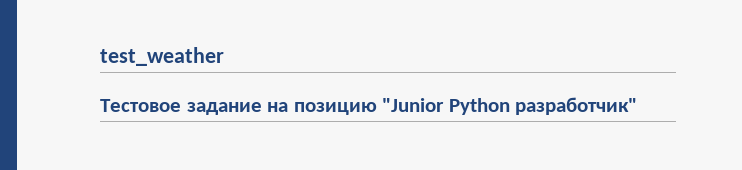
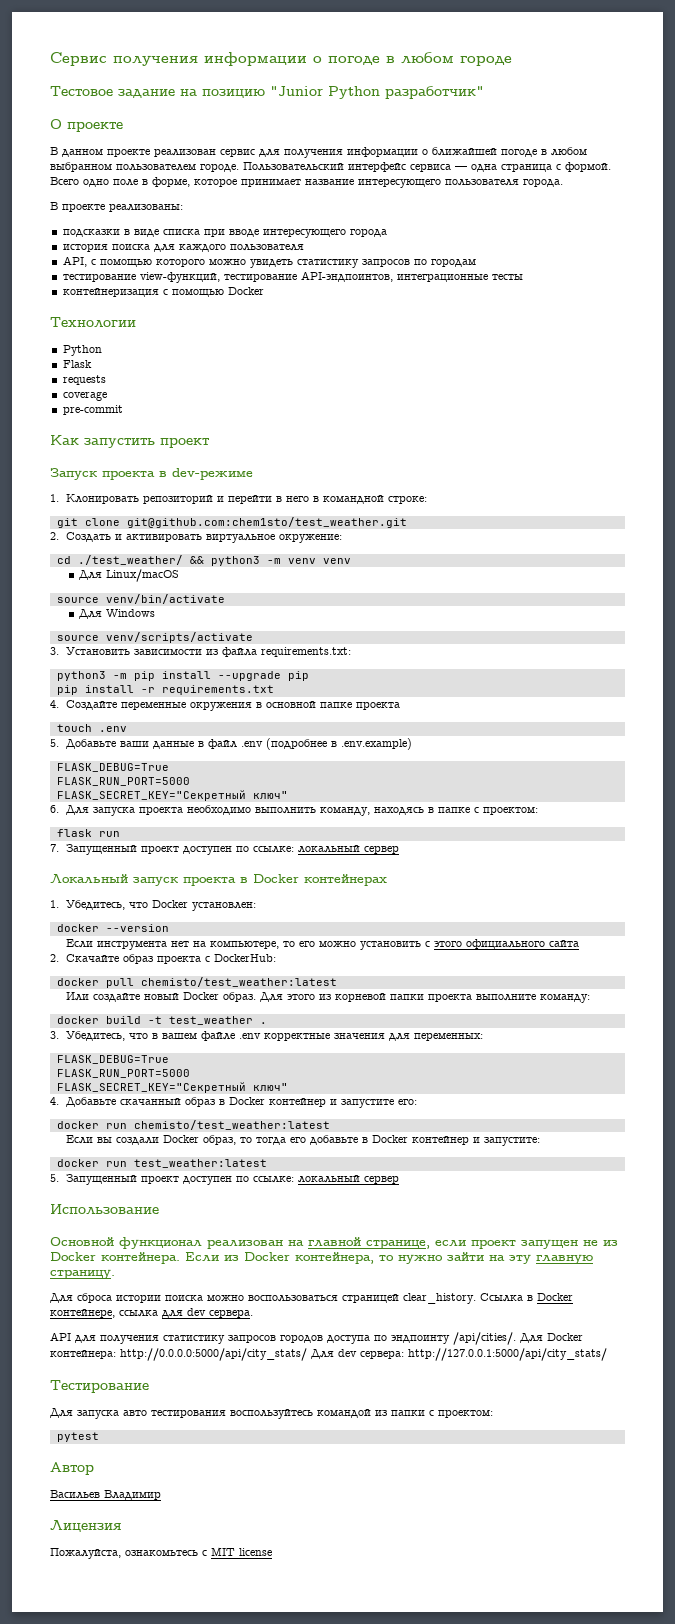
- test_weather
+ Сервис получения информации о погоде в любом городе
+ О проекте
+ В данном проекте реализован сервис для получения информации о ближайшей погоде в любом выбранном пользователем городе. Пользовательский интерфейс сервиса — одна страница с формой. Всего одно поле в форме, которое принимает название интересующего пользователя города.
+ В проекте реализованы:
+ подсказки в виде списка при вводе интересующего города
+ история поиска для каждого пользователя
+ API, с помощью которого можно увидеть статистику запросов по городам
+ тестирование view-функций, тестирование API-эндпоинтов, интеграционные тесты
+ контейнеризация с помощью Docker
+ Технологии
+ Python
+ Flask
+ requests
+ coverage
+ pre-commit
+ Как запустить проект
+ Запуск проекта в dev-режиме
+ 1. Клонировать репозиторий и перейти в него в командной строке:
+ git clone git@github.com:chem1sto/test_weather.git
+ 2. Создать и активировать виртуальное окружение:
+ cd ./test_weather/ && python3 -m venv venv
+ Для Linux/macOS
+ source venv/bin/activate
+ Для Windows
+ source venv/scripts/activate
+ 3. Установить зависимости из файла requirements.txt:
+ python3 -m pip install --upgrade pip
+ pip install -r requirements.txt
+ 4. Создайте переменные окружения в основной папке проекта
+ touch .env
+ 5. Добавьте ваши данные в файл .env (подробнее в .env.example)
+ FLASK_DEBUG=True
+ FLASK_RUN_PORT=5000
+ FLASK_SECRET_KEY="Секретный ключ"
+ 6. Для запуска проекта необходимо выполнить команду, находясь в папке с проектом:
+ flask run
+ 7. Запущенный проект доступен по ссылке: локальный сервер
+ Локальный запуск проекта в Docker контейнерах
+ 1. Убедитесь, что Docker установлен:
+ docker --version
+ Если инструмента нет на компьютере, то его можно установить с этого официального сайта
+ 2. Скачайте образ проекта с DockerHub:
+ docker pull chemisto/test_weather:latest
+ Или создайте новый Docker образ. Для этого из корневой папки проекта выполните команду:
+ docker build -t test_weather .
+ 3. Убедитесь, что в вашем файле .env корректные значения для переменных:
+ FLASK_DEBUG=True
+ FLASK_RUN_PORT=5000
+ FLASK_SECRET_KEY="Секретный ключ"
+ 4. Добавьте скачанный образ в Docker контейнер и запустите его:
+ docker run chemisto/test_weather:latest
+ Если вы создали Docker образ, то тогда его добавьте в Docker контейнер и запустите:
+ docker run test_weather:latest
+ 5. Запущенный проект доступен по ссылке: локальный сервер
+ Использование
+ Основной функционал реализован на главной странице, если проект запущен не из Docker контейнера. Если из Docker контейнера, то нужно зайти на эту главную страницу.
+ Для сброса истории поиска можно воспользоваться страницей clear_history. Ссылка в Docker контейнере, ссылка для dev сервера.
+ API для получения статистику запросов городов доступа по эндпоинту /api/cities/. Для Docker контейнера: http://0.0.0.0:5000/api/city_stats/ Для dev сервера: http://127.0.0.1:5000/api/city_stats/
+ Тестирование
+ Для запуска авто тестирования воспользуйтесь командой из папки с проектом:
+ pytest
+ Автор
+ Васильев Владимир
+ Лицензия
+ Пожалуйста, ознакомьтесь с MIT license

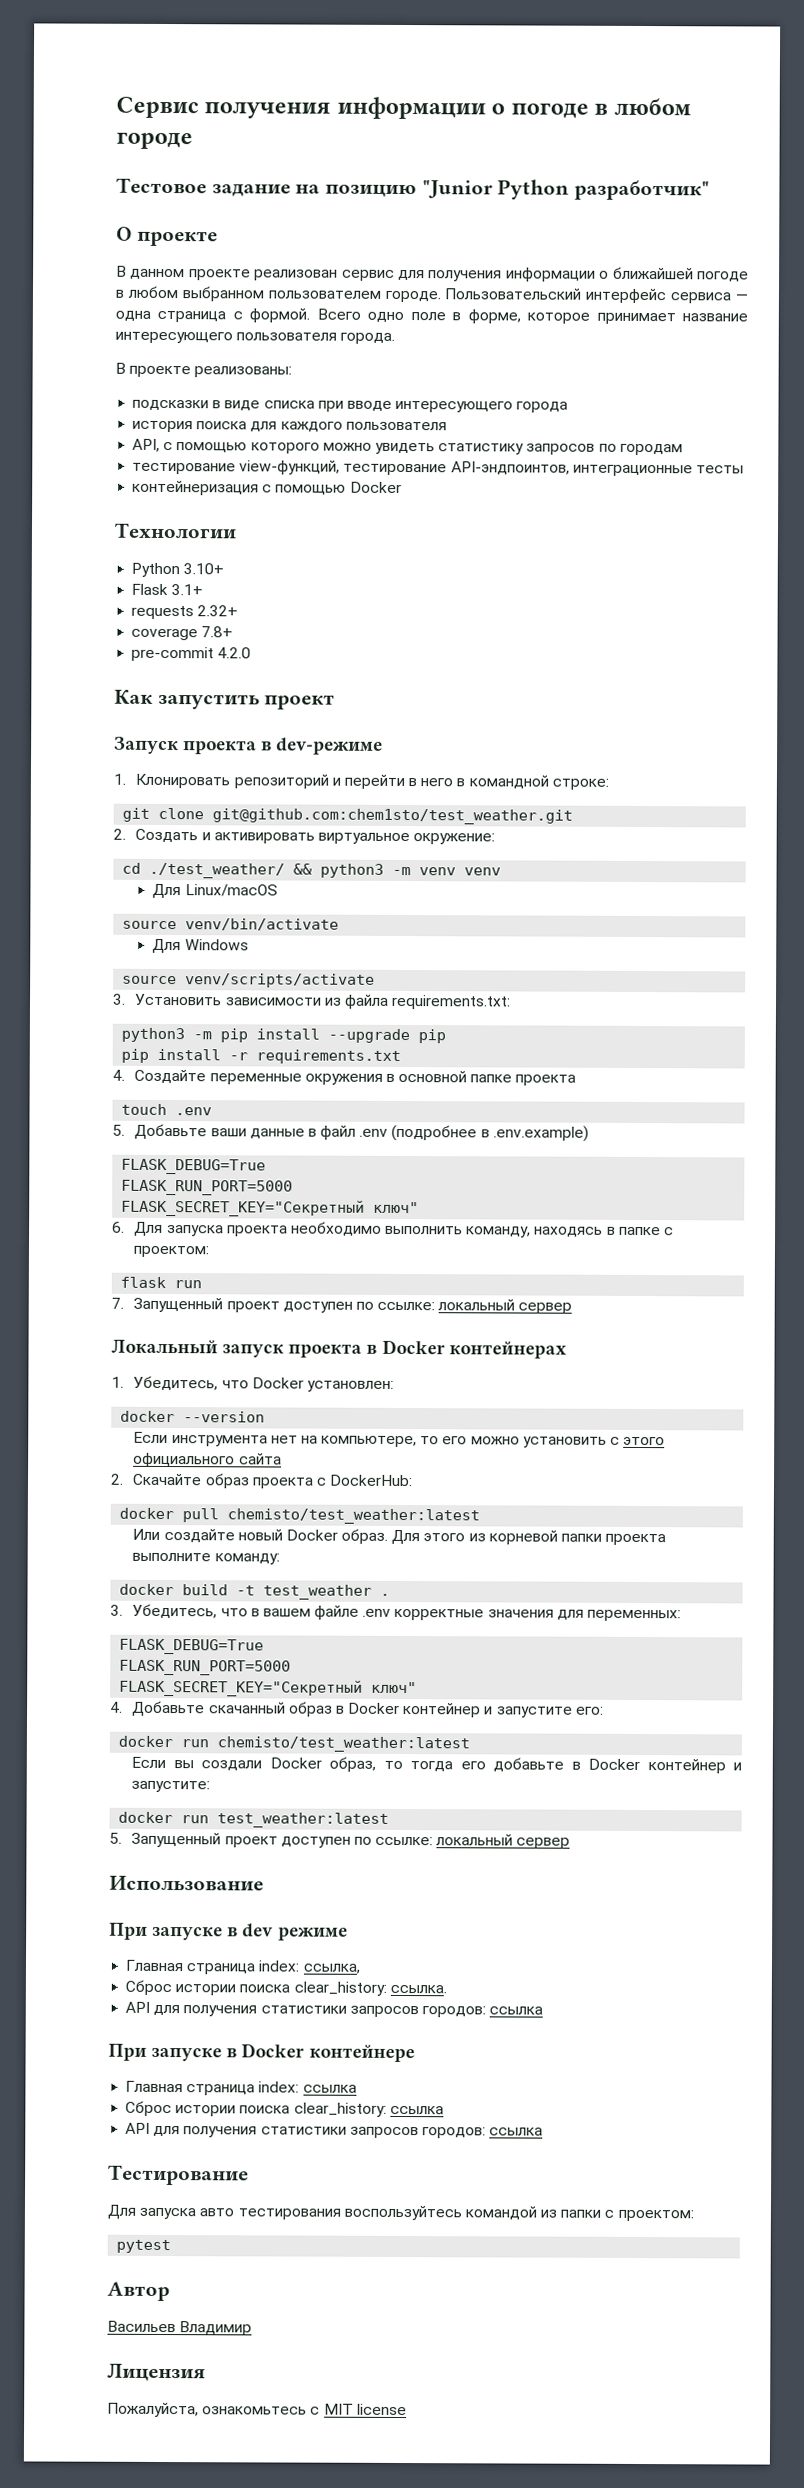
  Технологии
- Python
+ Python 3.10+
- Flask
+ Flask 3.1+
- requests
+ requests 2.32+
- coverage
+ coverage 7.8+
- pre-commit
+ pre-commit 4.2.0
- Основной функционал реализован на главной странице, если проект запущен не из Docker контейнера. Если из Docker контейнера, то нужно зайти на эту главную страницу.
- Для сброса истории поиска можно воспользоваться страницей clear_history. Ссылка в Docker контейнере, ссылка для dev сервера.
- API для получения статистику запросов городов доступа по эндпоинту /api/cities/. Для Docker контейнера: http://0.0.0.0:5000/api/city_stats/ Для dev сервера: http://127.0.0.1:5000/api/city_stats/
+ При запуске в dev режиме
+ Главная страница index: ссылка,
+ Сброс истории поиска clear_history: ссылка.
+ API для получения статистики запросов городов: ссылка
+ При запуске в Docker контейнере
+ Главная страница index: ссылка
+ Сброс истории поиска clear_history: ссылка
+ API для получения статистики запросов городов: ссылка

